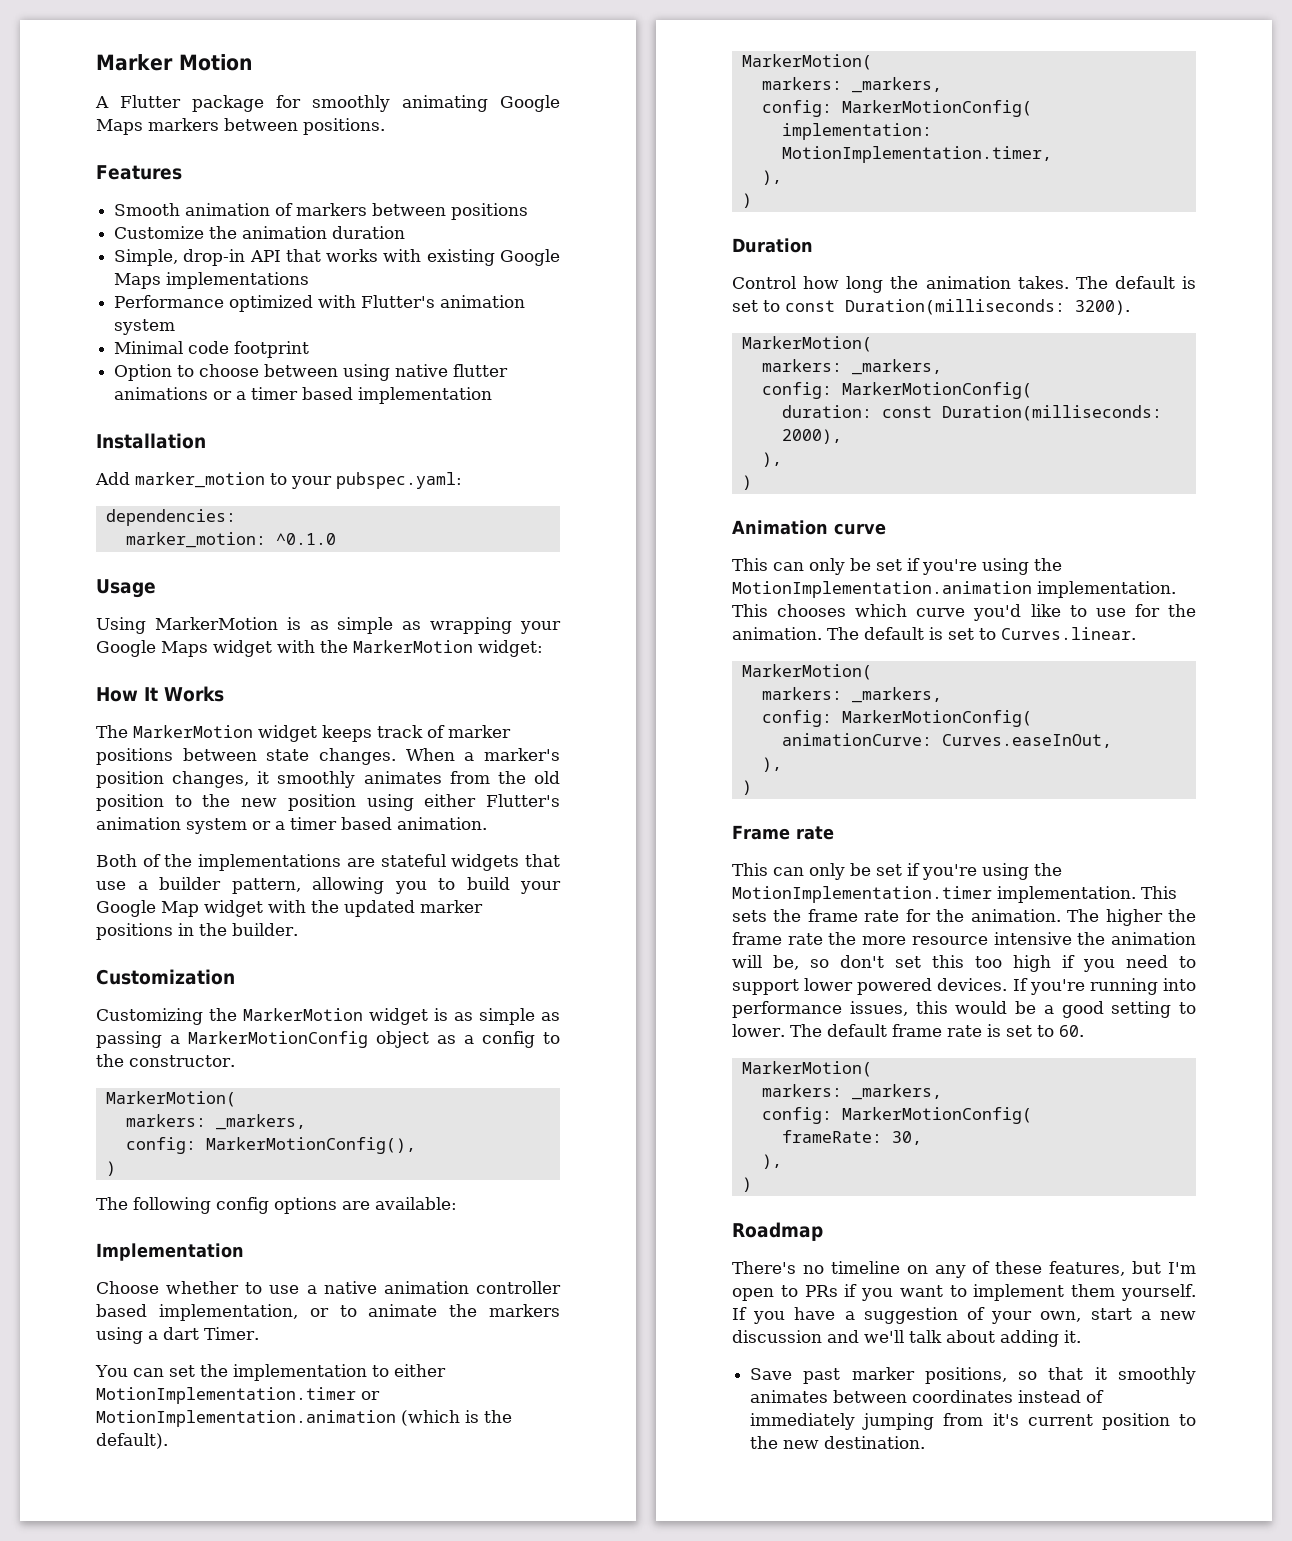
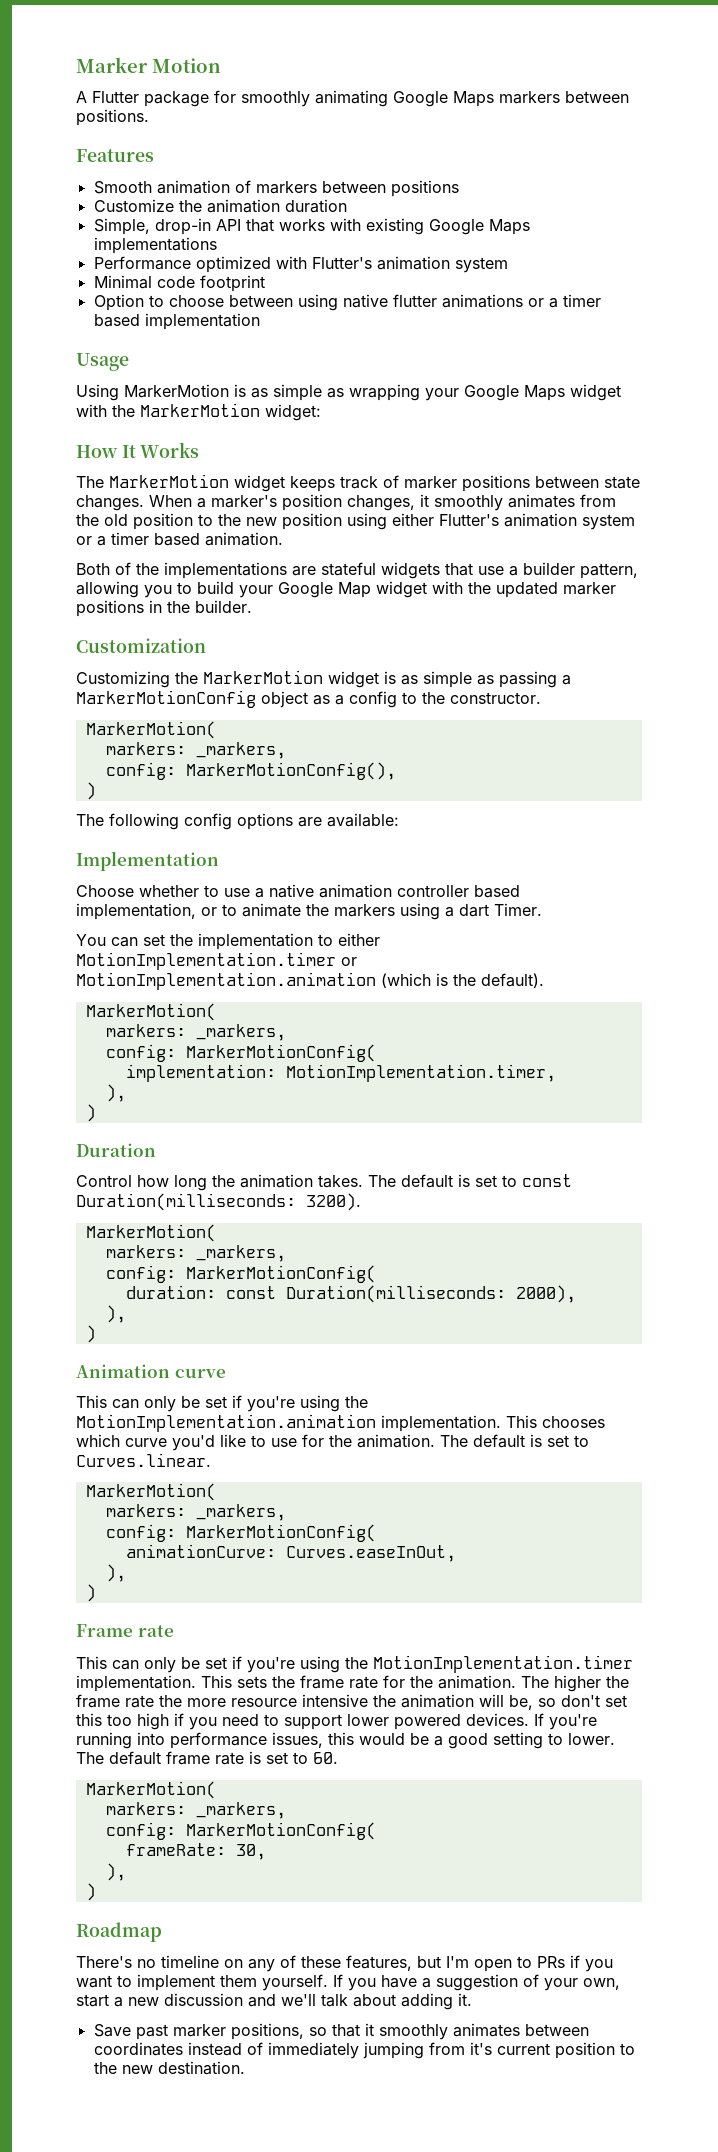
- Installation
- Add marker_motion to your pubspec.yaml:
- dependencies:
- marker_motion: ^0.1.0

